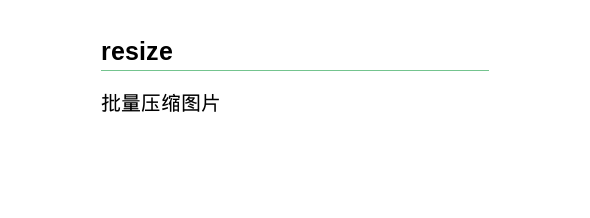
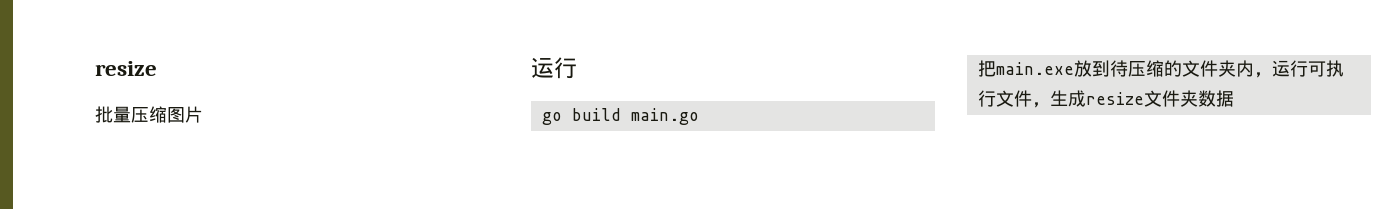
  批量压缩图片
+ 运行
+ go build main.go
+ 把main.exe放到待压缩的文件夹内，运行可执行文件，生成resize文件夹数据

